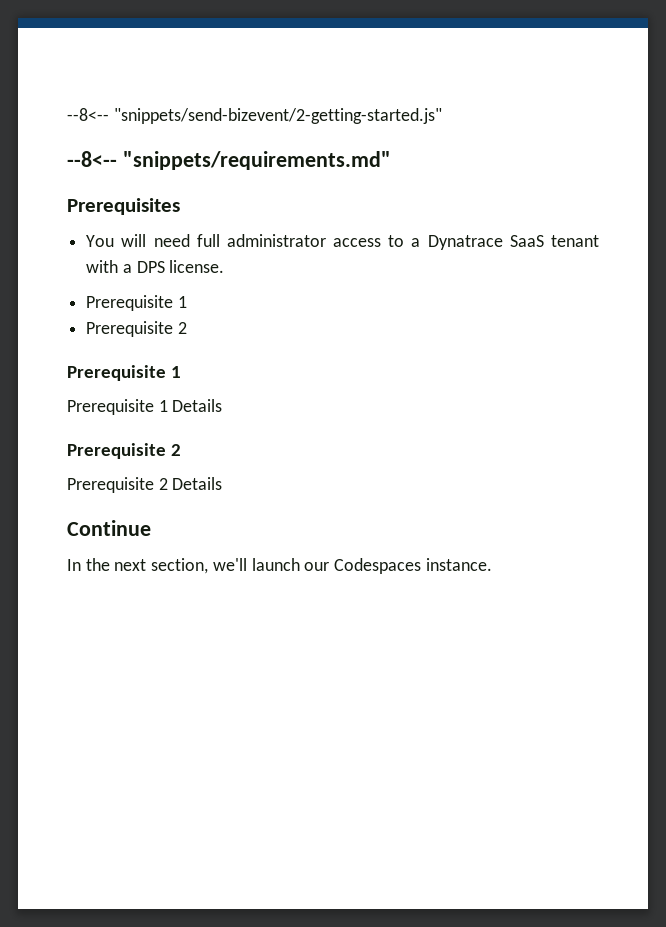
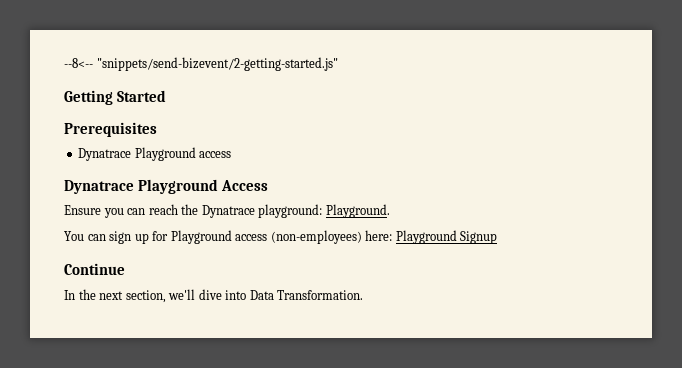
- --8<-- "snippets/requirements.md"
+ Getting Started
- You will need full administrator access to a Dynatrace SaaS tenant with a DPS license.
- Prerequisite 1
- Prerequisite 2
- Prerequisite 1
- Prerequisite 1 Details
- Prerequisite 2
- Prerequisite 2 Details
+ Dynatrace Playground access
+ Dynatrace Playground Access
+ Ensure you can reach the Dynatrace playground: Playground.
+ You can sign up for Playground access (non-employees) here: Playground Signup
- In the next section, we'll launch our Codespaces instance.
+ In the next section, we'll dive into Data Transformation.

